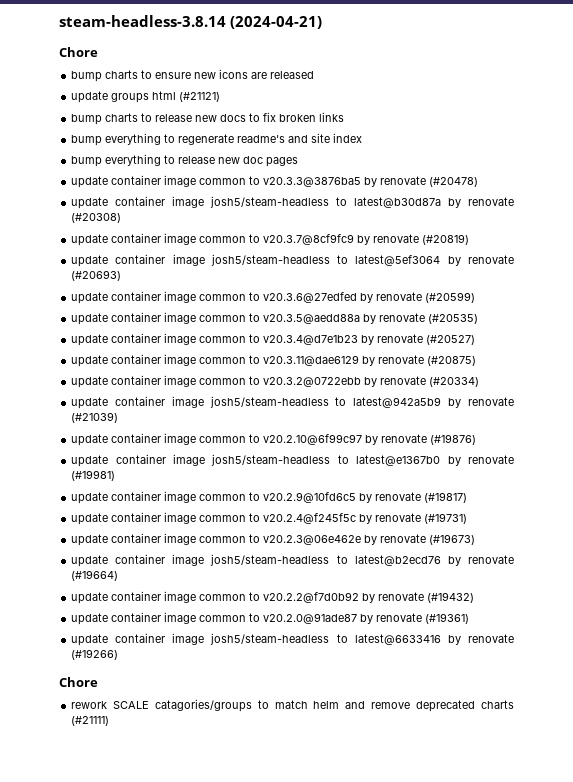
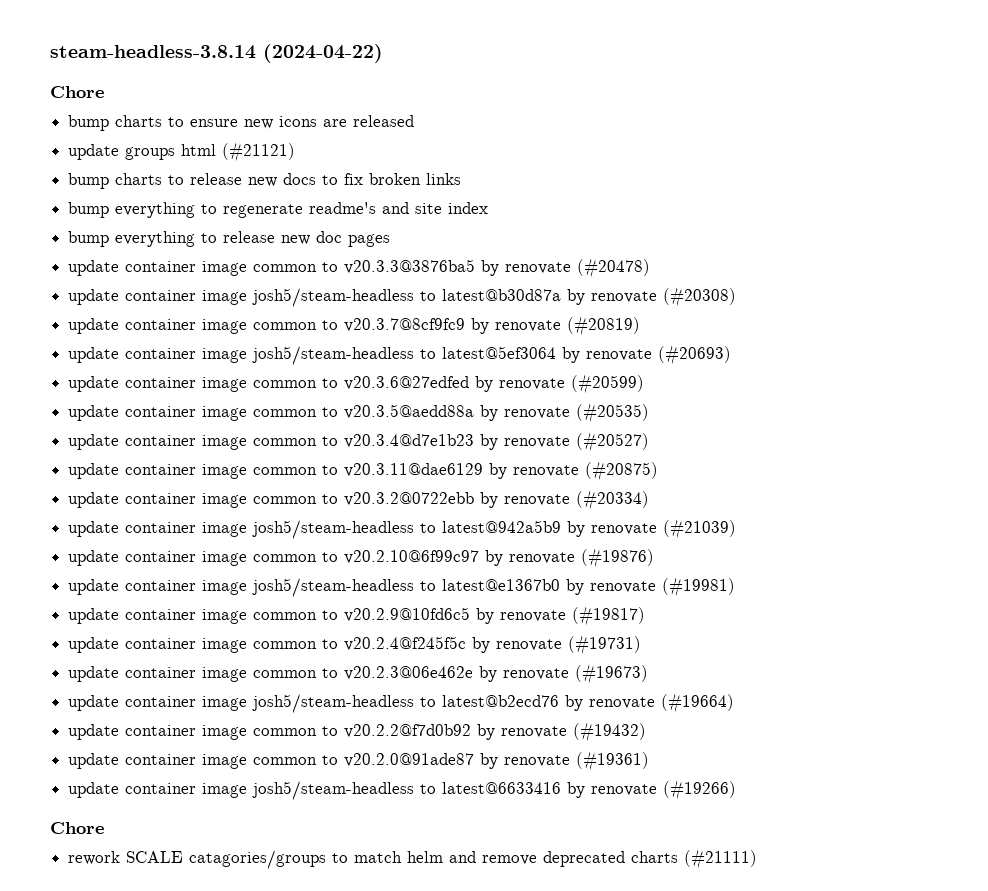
- steam-headless-3.8.14 (2024-04-21)
+ steam-headless-3.8.14 (2024-04-22)

